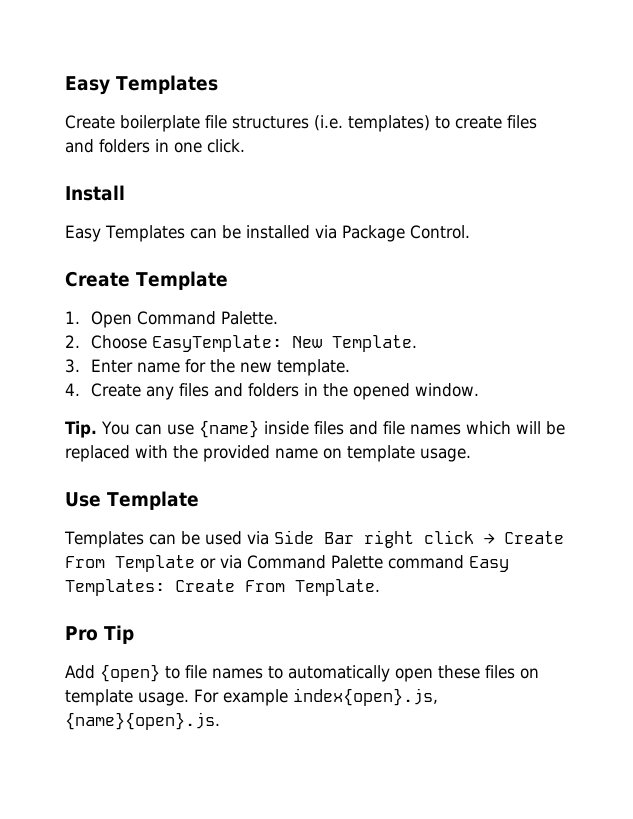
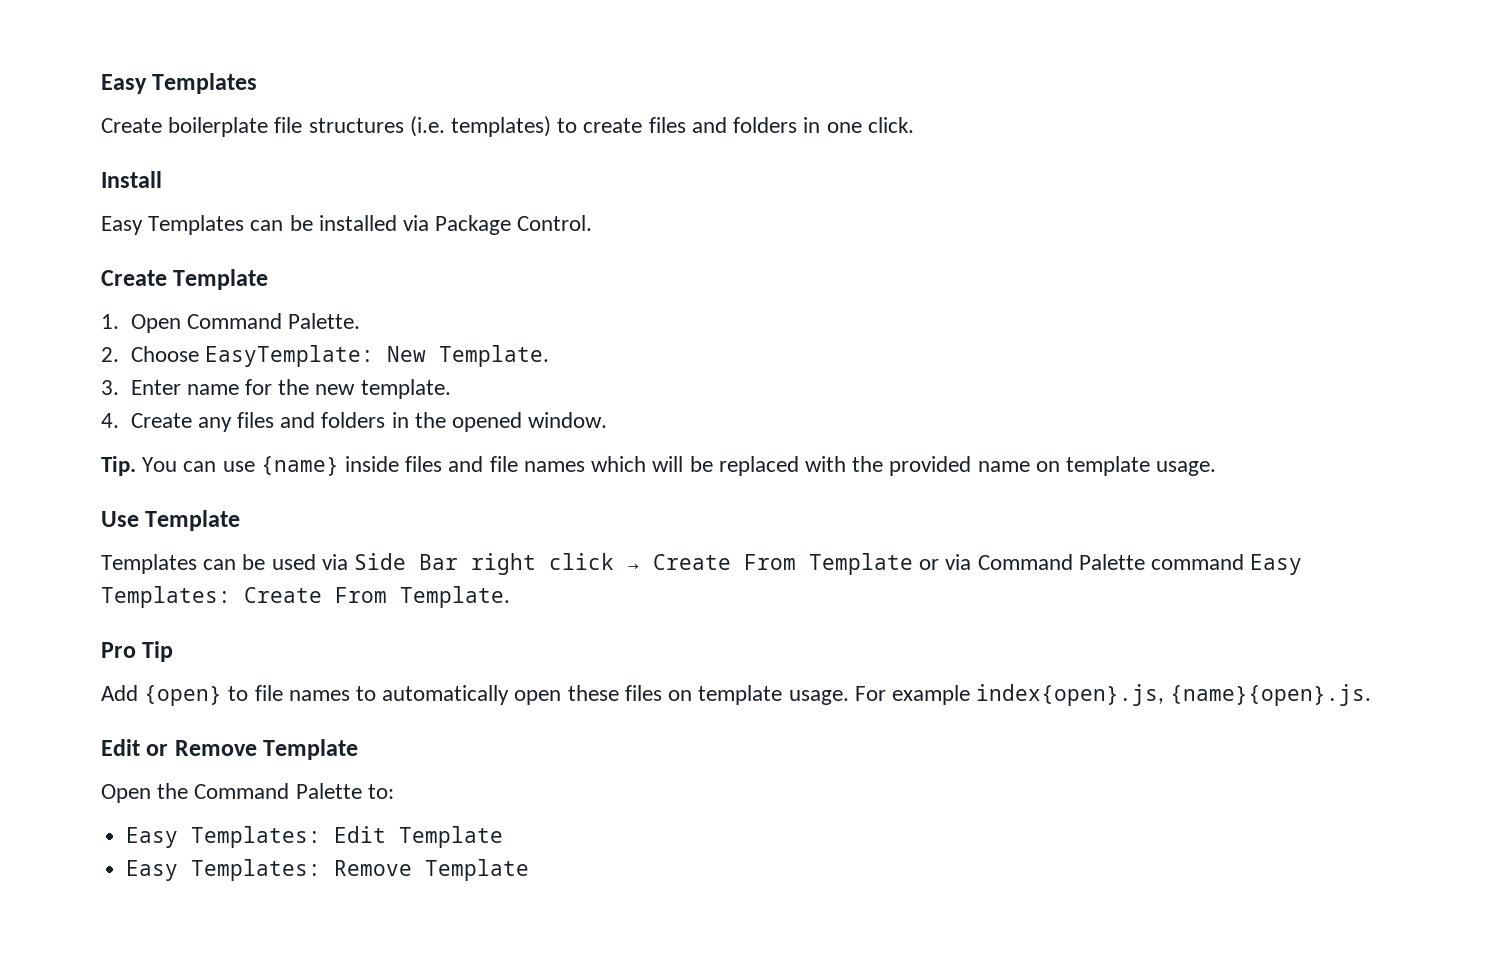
+ Edit or Remove Template
+ Open the Command Palette to:
+ Easy Templates: Edit Template
+ Easy Templates: Remove Template

